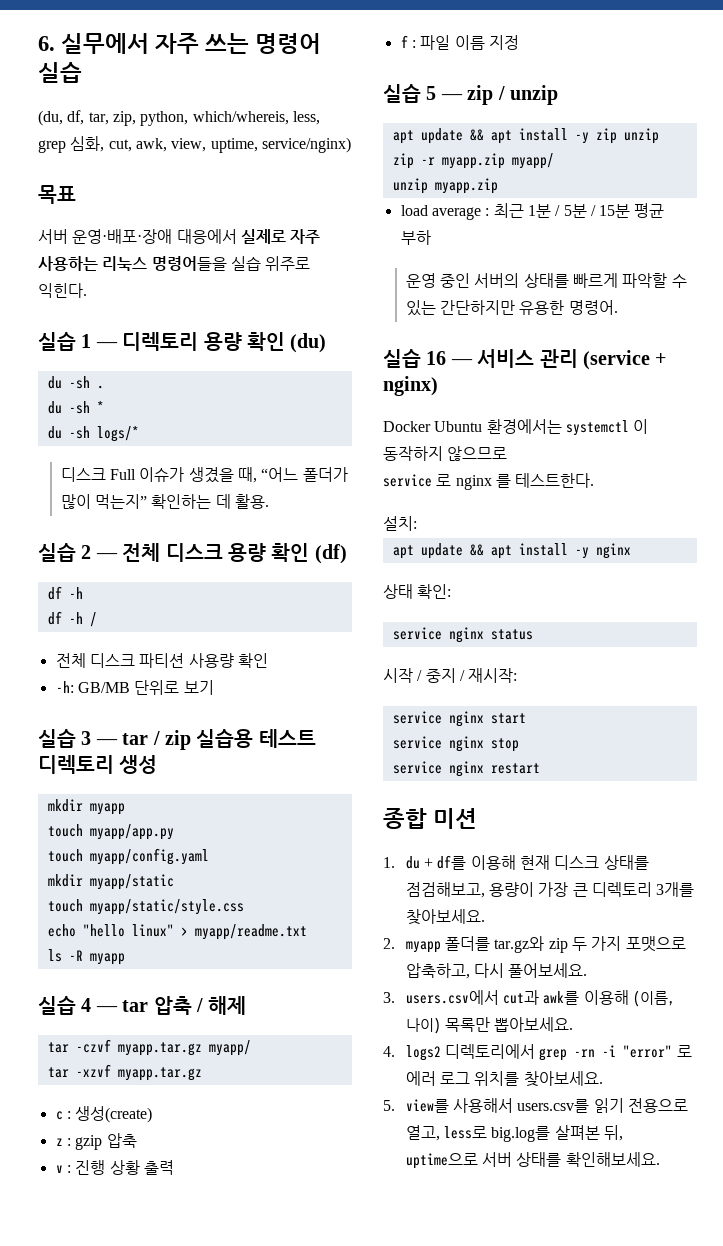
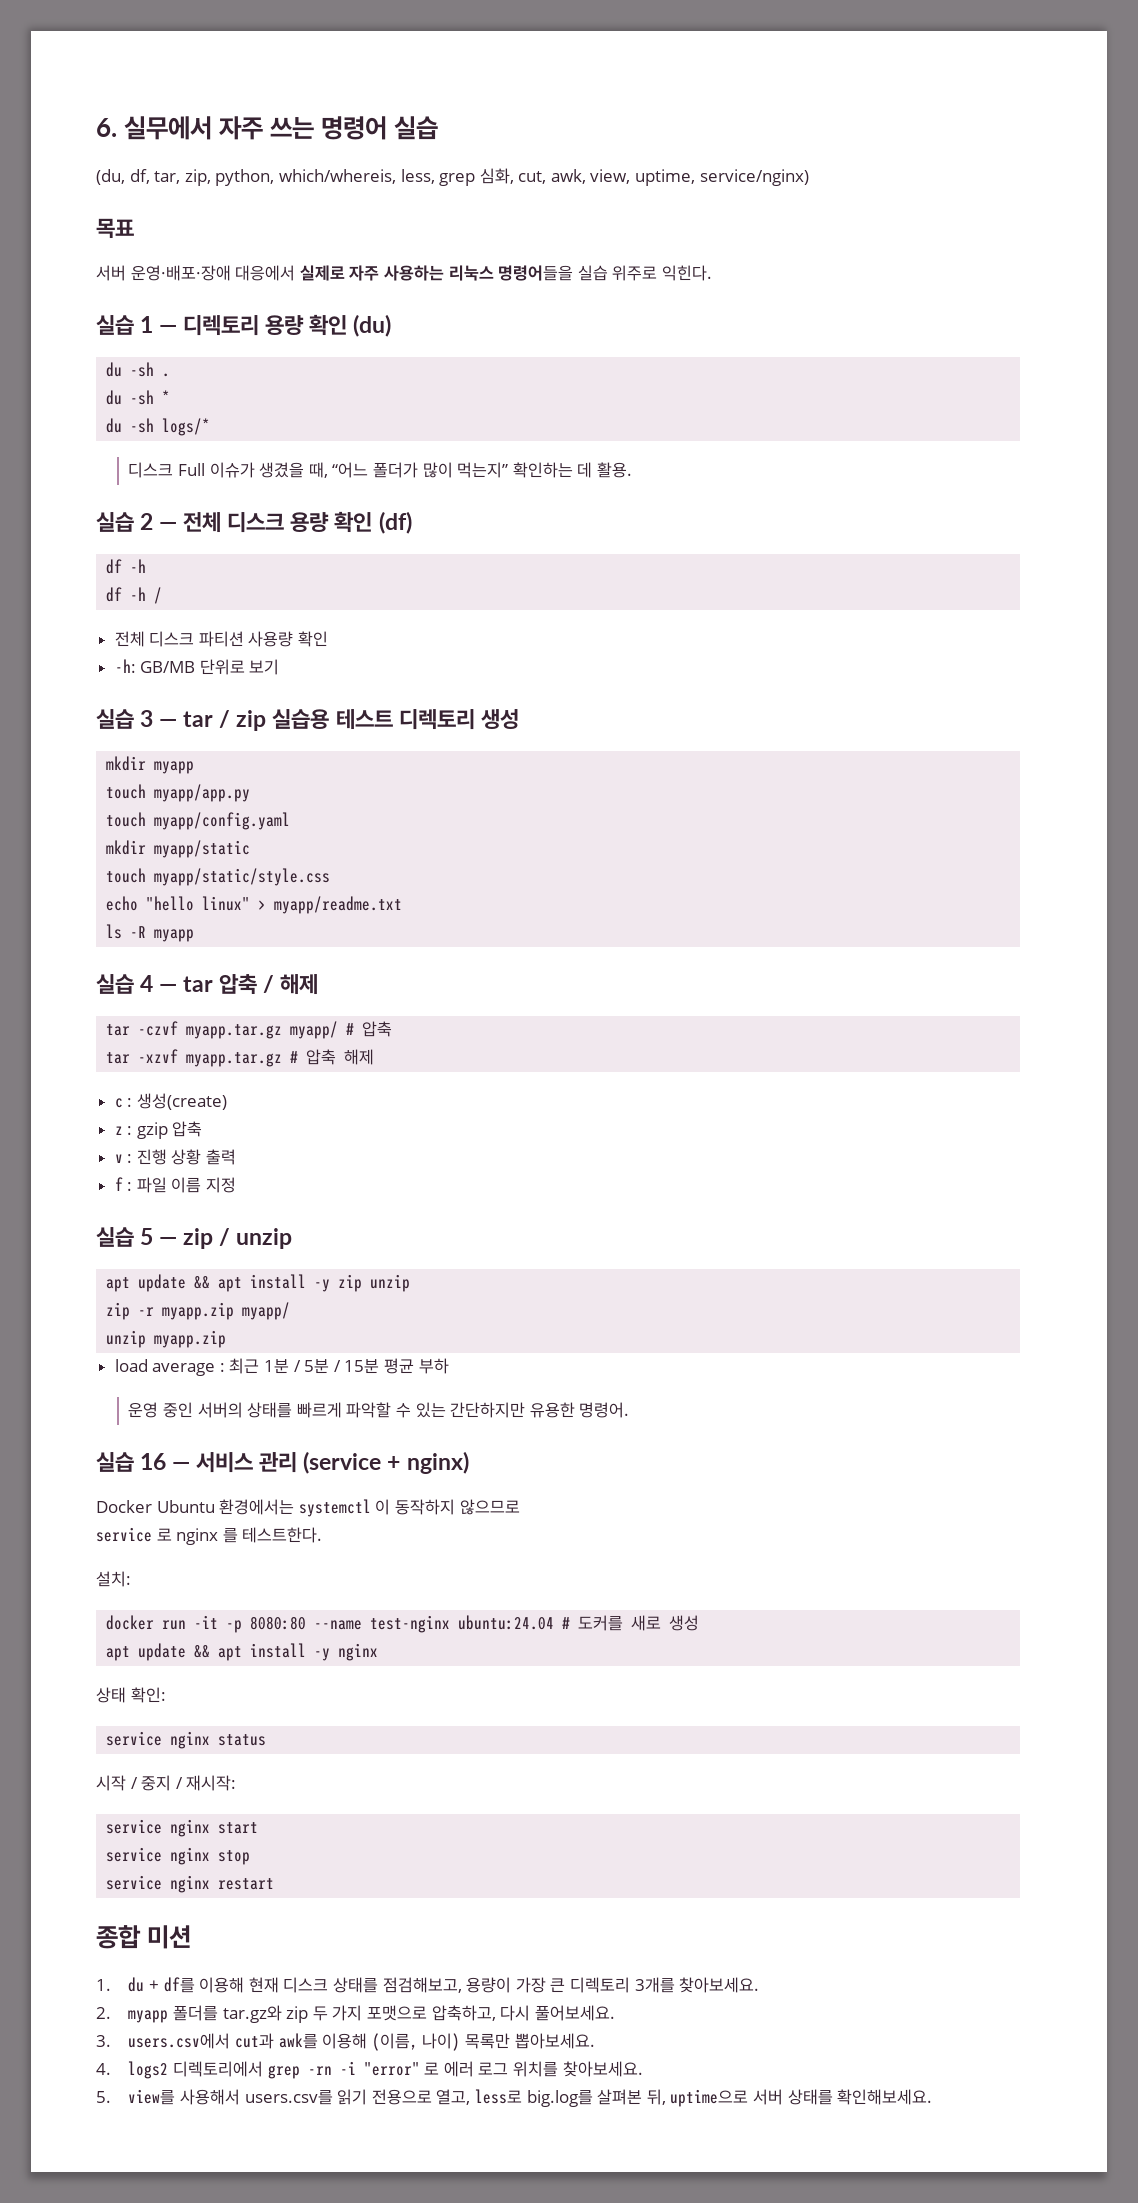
- tar -czvf myapp.tar.gz myapp/
+ tar -czvf myapp.tar.gz myapp/ # 압축
- tar -xzvf myapp.tar.gz
+ tar -xzvf myapp.tar.gz # 압축 해제
+ docker run -it -p 8080:80 --name test-nginx ubuntu:24.04 # 도커를 새로 생성

